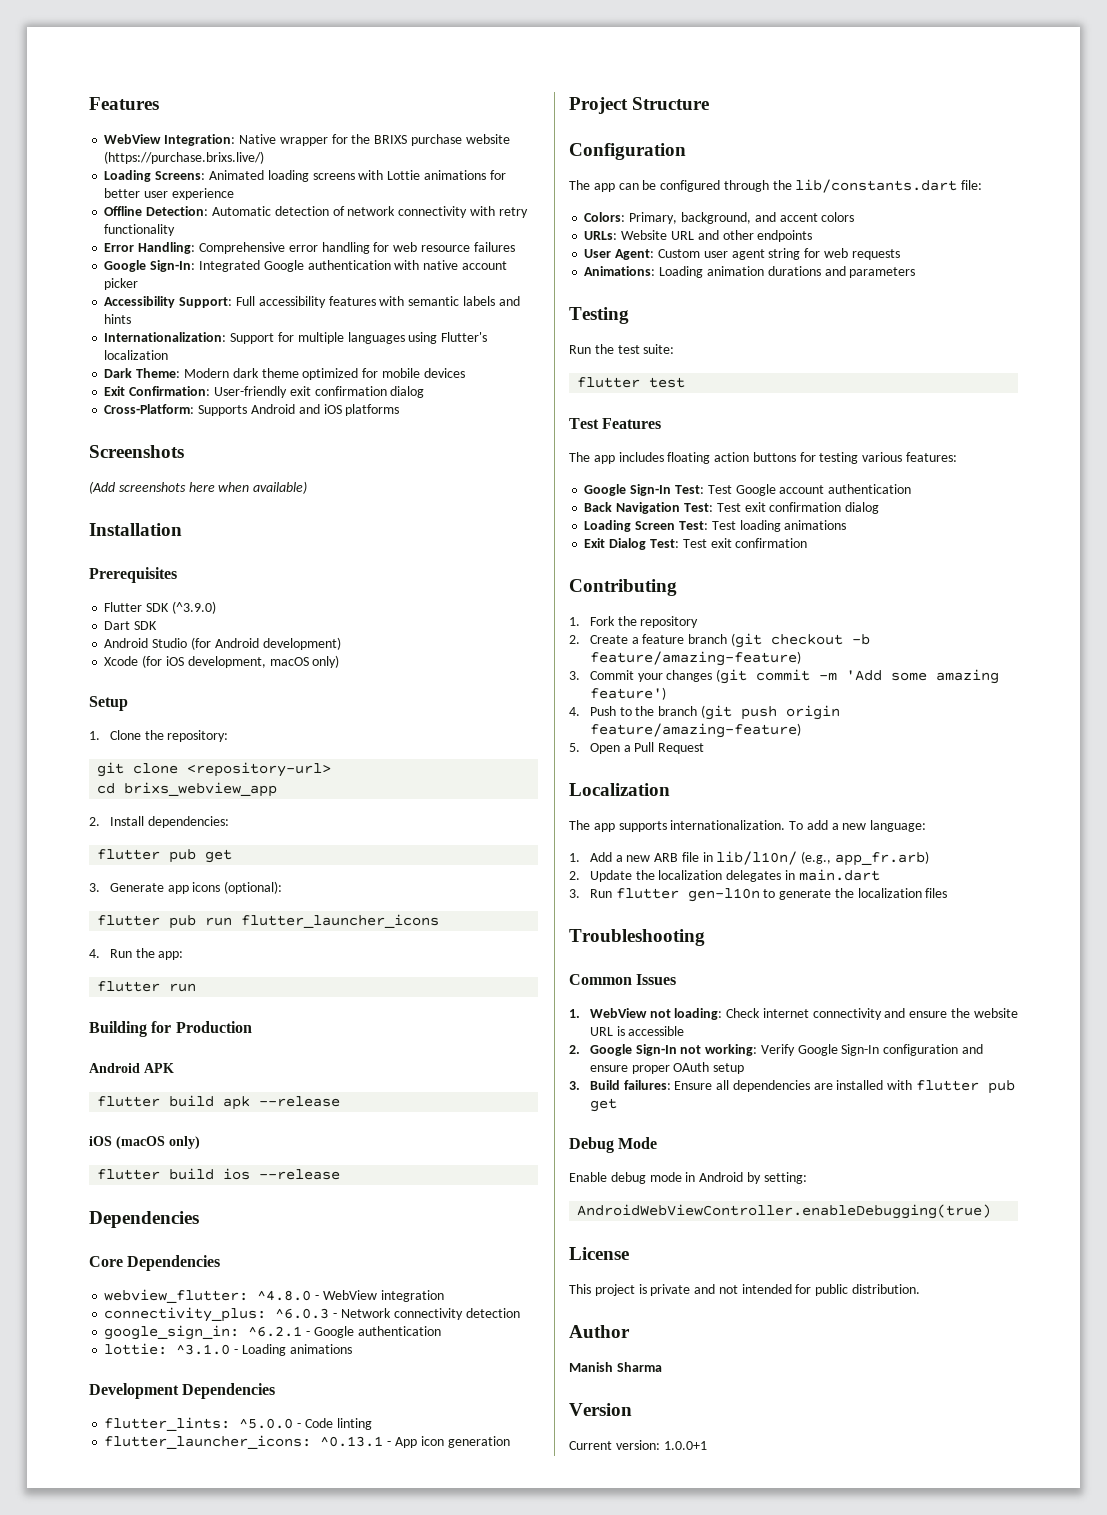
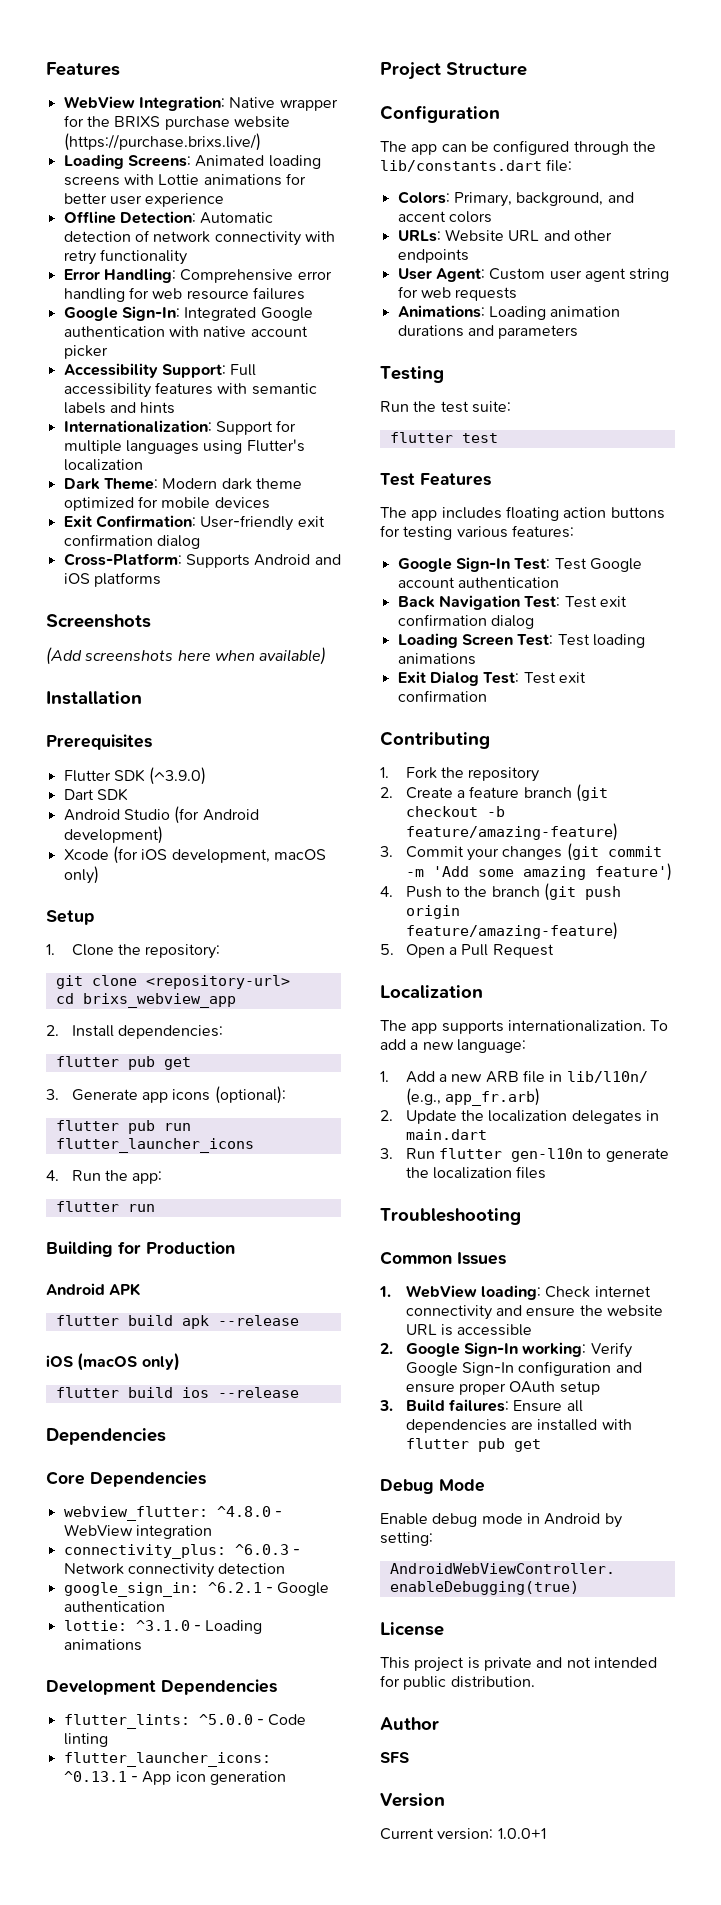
- 1. WebView not loading: Check internet connectivity and ensure the website URL is accessible
+ 1. WebView loading: Check internet connectivity and ensure the website URL is accessible
- 2. Google Sign-In not working: Verify Google Sign-In configuration and ensure proper OAuth setup
+ 2. Google Sign-In working: Verify Google Sign-In configuration and ensure proper OAuth setup
- Manish Sharma
+ SFS

